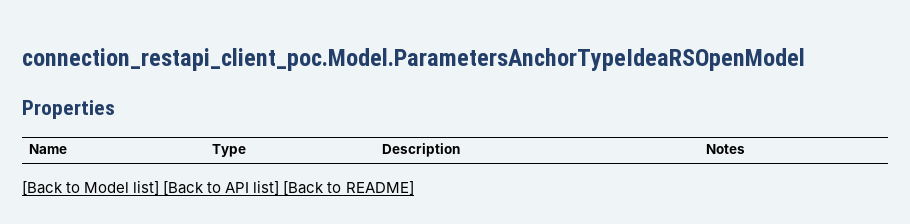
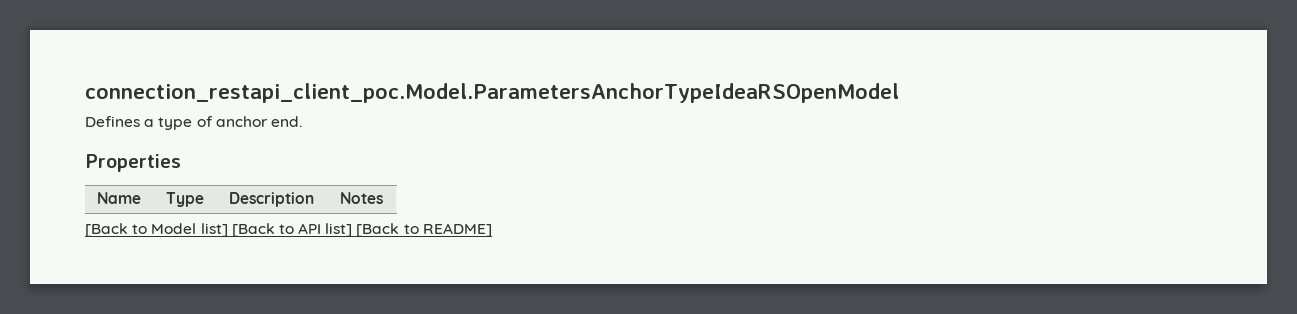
+ Defines a type of anchor end.

